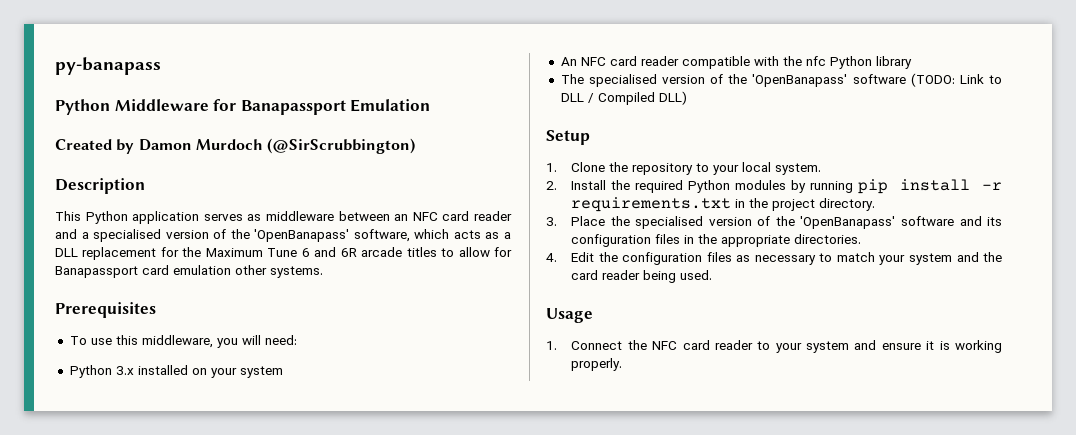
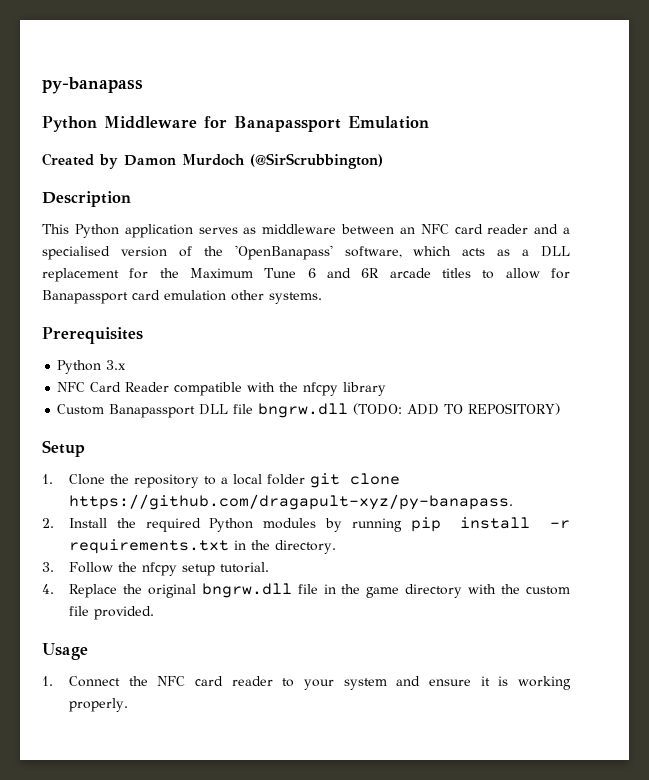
- To use this middleware, you will need:
- Python 3.x installed on your system
- An NFC card reader compatible with the nfc Python library
+ Python 3.x
+ NFC Card Reader compatible with the nfcpy library
- The specialised version of the 'OpenBanapass' software (TODO: Link to DLL / Compiled DLL)
+ Custom Banapassport DLL file bngrw.dll (TODO: ADD TO REPOSITORY)
- 1. Clone the repository to your local system.
+ 1. Clone the repository to a local folder git clone https://github.com/dragapult-xyz/py-banapass.
- 2. Install the required Python modules by running pip install -r requirements.txt in the project directory.
+ 2. Install the required Python modules by running pip install -r requirements.txt in the directory.
- 3. Place the specialised version of the 'OpenBanapass' software and its configuration files in the appropriate directories.
- 4. Edit the configuration files as necessary to match your system and the card reader being used.
+ 3. Follow the nfcpy setup tutorial.
+ 4. Replace the original bngrw.dll file in the game directory with the custom file provided.

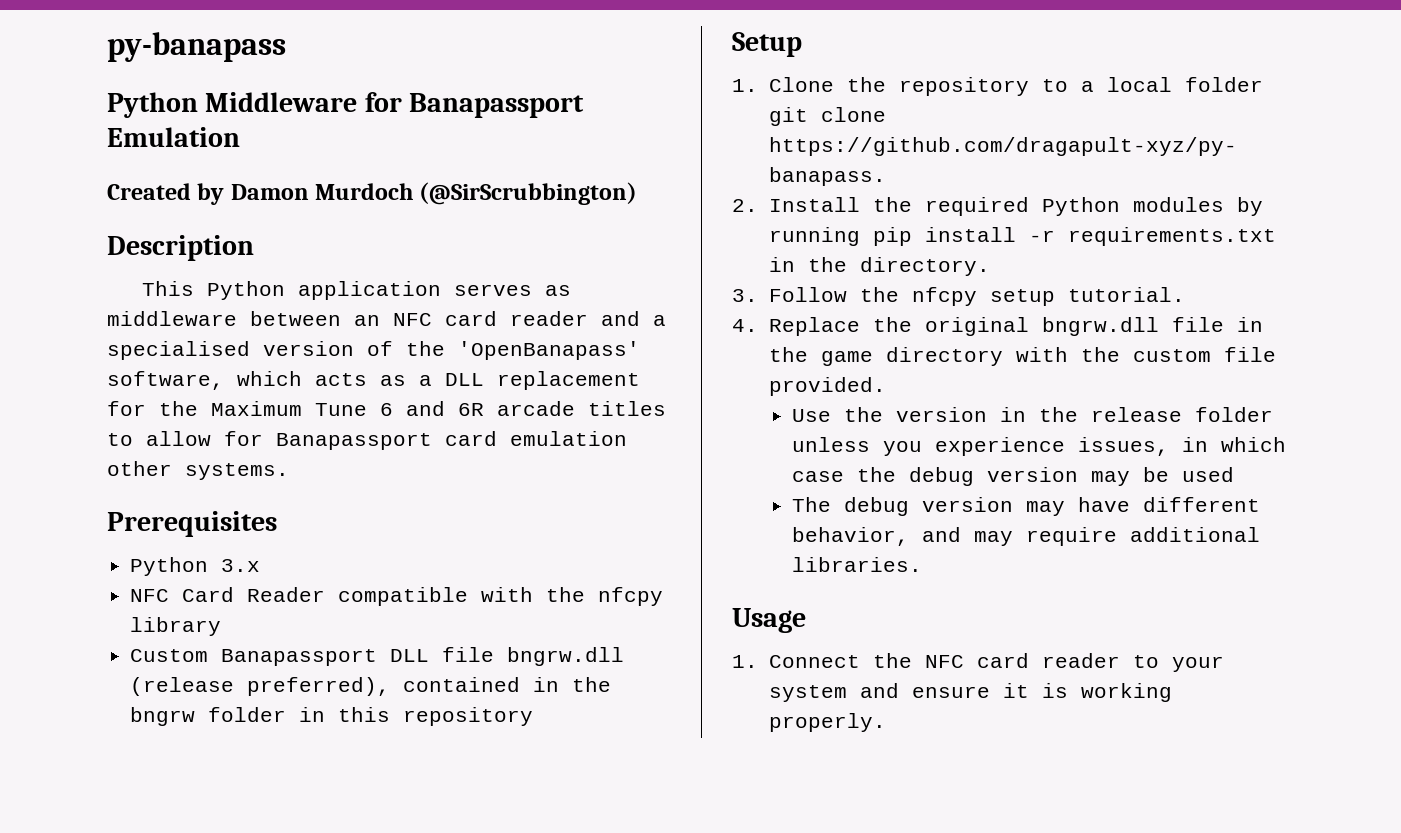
- Custom Banapassport DLL file bngrw.dll (TODO: ADD TO REPOSITORY)
+ Custom Banapassport DLL file bngrw.dll (release preferred), contained in the bngrw folder in this repository
+ Use the version in the release folder unless you experience issues, in which case the debug version may be used
+ The debug version may have different behavior, and may require additional libraries.

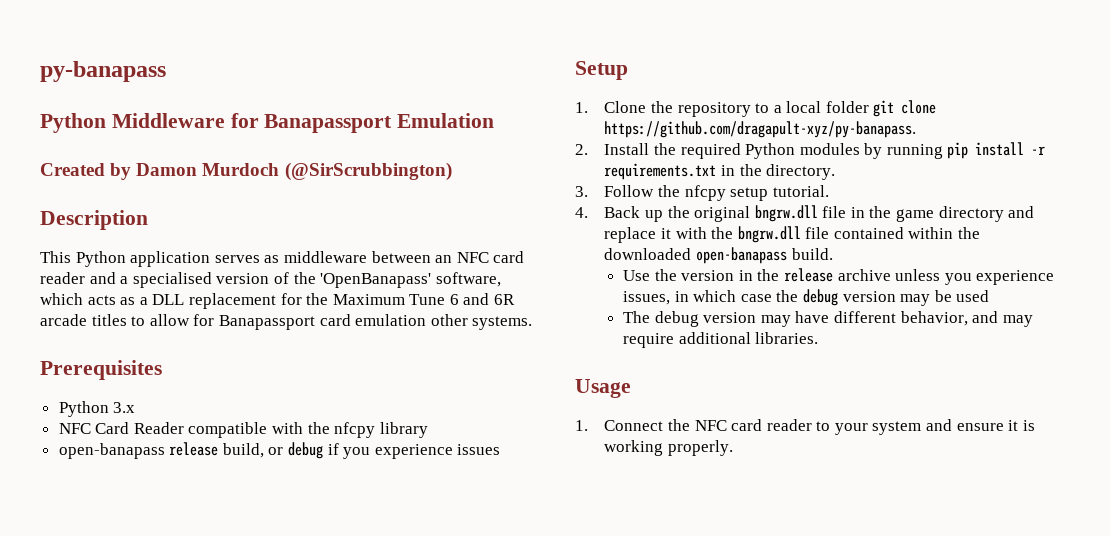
- Custom Banapassport DLL file bngrw.dll (release preferred), contained in the bngrw folder in this repository
+ open-banapass release build, or debug if you experience issues
- 4. Replace the original bngrw.dll file in the game directory with the custom file provided.
+ 4. Back up the original bngrw.dll file in the game directory and replace it with the bngrw.dll file contained within the downloaded open-banapass build.
- Use the version in the release folder unless you experience issues, in which case the debug version may be used
+ Use the version in the release archive unless you experience issues, in which case the debug version may be used

